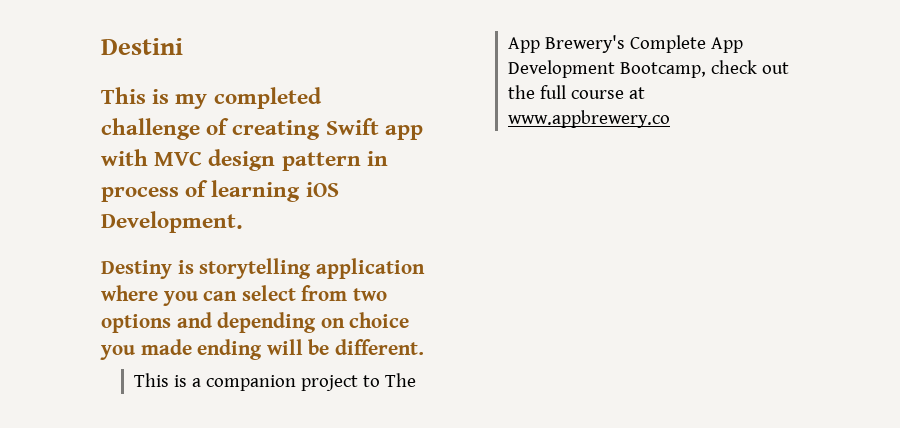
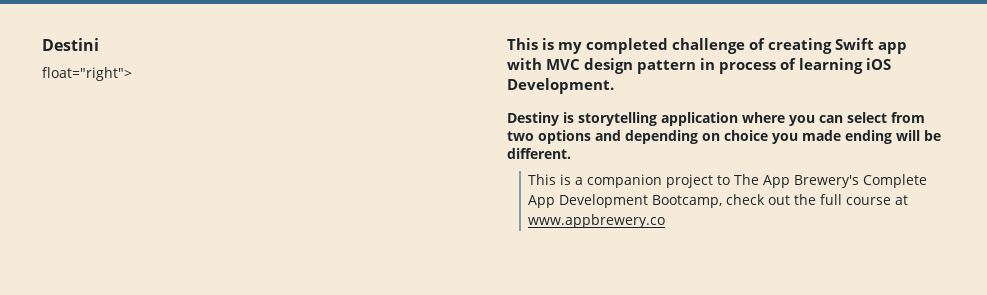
+ float="right">

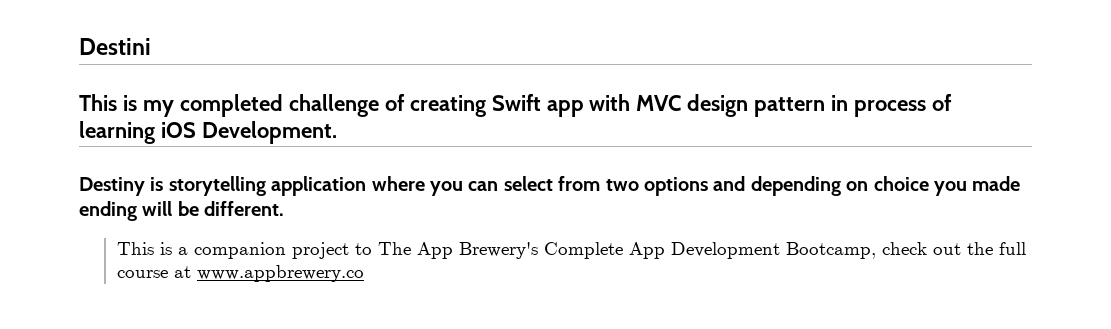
- float="right">

